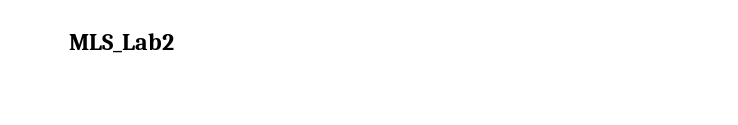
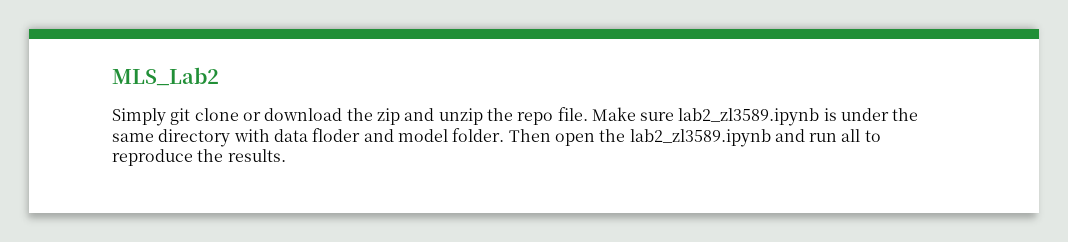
+ Simply git clone or download the zip and unzip the repo file. Make sure lab2_zl3589.ipynb is under the same directory with data floder and model folder. Then open the lab2_zl3589.ipynb and run all to reproduce the results.

